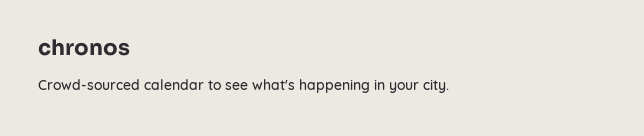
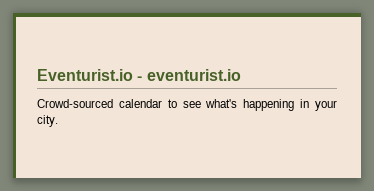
- chronos
+ Eventurist.io - eventurist.io

